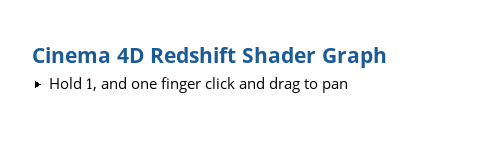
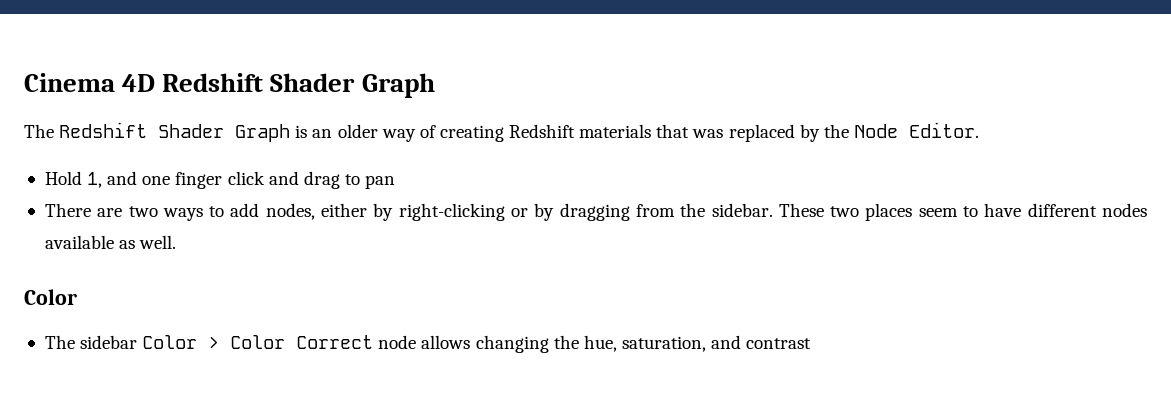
+ The Redshift Shader Graph is an older way of creating Redshift materials that was replaced by the Node Editor.
+ There are two ways to add nodes, either by right-clicking or by dragging from the sidebar. These two places seem to have different nodes available as well.
+ Color
+ The sidebar Color > Color Correct node allows changing the hue, saturation, and contrast

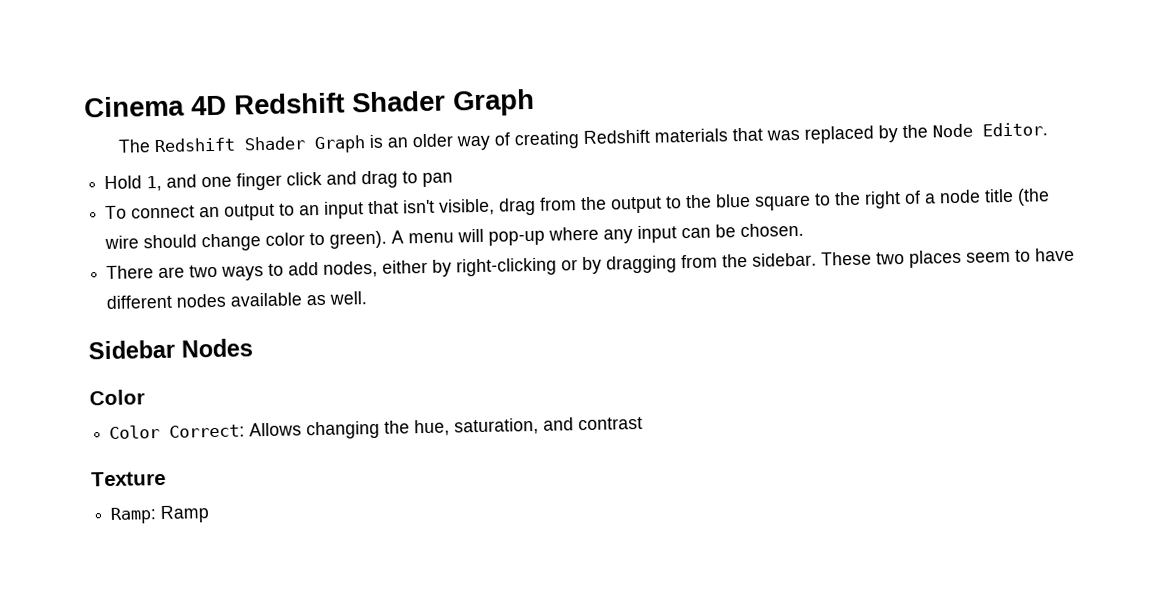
+ To connect an output to an input that isn't visible, drag from the output to the blue square to the right of a node title (the wire should change color to green). A menu will pop-up where any input can be chosen.
+ Sidebar Nodes
- The sidebar Color > Color Correct node allows changing the hue, saturation, and contrast
+ Color Correct: Allows changing the hue, saturation, and contrast
+ Texture
+ Ramp: Ramp

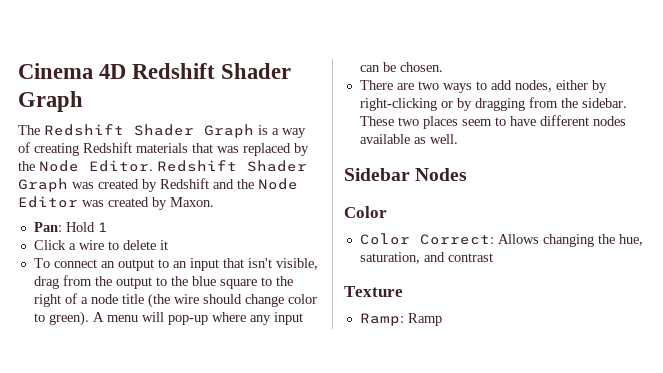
- The Redshift Shader Graph is an older way of creating Redshift materials that was replaced by the Node Editor.
- Hold 1, and one finger click and drag to pan
+ The Redshift Shader Graph is a way of creating Redshift materials that was replaced by the Node Editor. Redshift Shader Graph was created by Redshift and the Node Editor was created by Maxon.
+ Pan: Hold 1
+ Click a wire to delete it

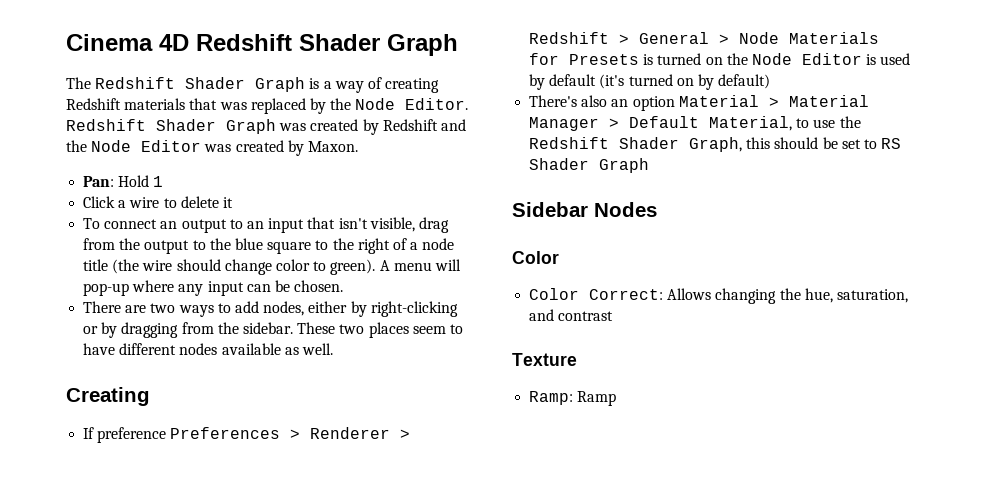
+ Creating
+ If preference Preferences > Renderer > Redshift > General > Node Materials for Presets is turned on the Node Editor is used by default (it's turned on by default)
+ There's also an option Material > Material Manager > Default Material, to use the Redshift Shader Graph, this should be set to RS Shader Graph

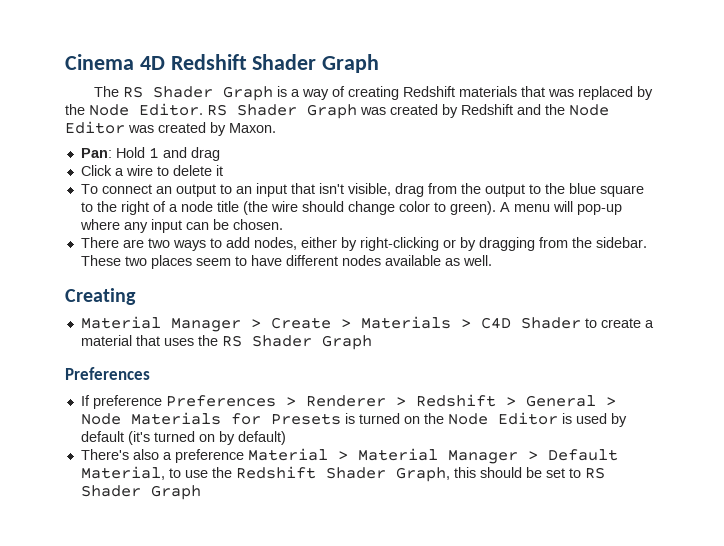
- The Redshift Shader Graph is a way of creating Redshift materials that was replaced by the Node Editor.
+ The RS Shader Graph is a way of creating Redshift materials that was replaced by the Node Editor.
- Redshift Shader Graph was created by Redshift and the Node Editor was created by Maxon.
+ RS Shader Graph was created by Redshift and the Node Editor was created by Maxon.
- Pan: Hold 1
+ Pan: Hold 1 and drag
+ Material Manager > Create > Materials > C4D Shader to create a material that uses the RS Shader Graph
+ Preferences
- There's also an option Material > Material Manager > Default Material, to use the Redshift Shader Graph, this should be set to RS Shader Graph
+ There's also a preference Material > Material Manager > Default Material, to use the Redshift Shader Graph, this should be set to RS Shader Graph
- Sidebar Nodes
- Color
- Color Correct: Allows changing the hue, saturation, and contrast
- Texture
- Ramp: Ramp

